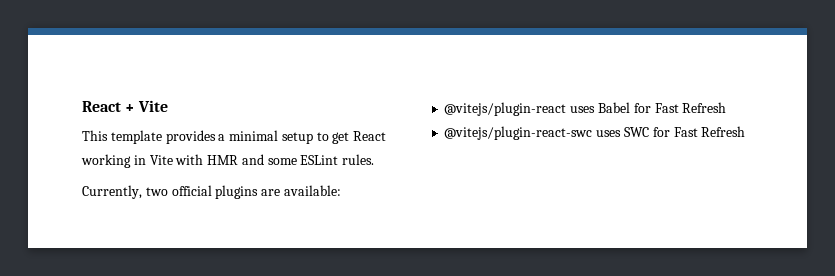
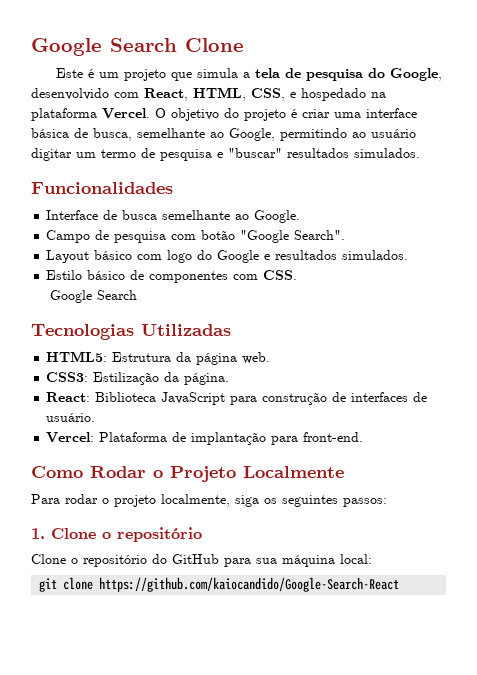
- React + Vite
- This template provides a minimal setup to get React working in Vite with HMR and some ESLint rules.
- Currently, two official plugins are available:
- @vitejs/plugin-react uses Babel for Fast Refresh
- @vitejs/plugin-react-swc uses SWC for Fast Refresh
+ Google Search Clone
+ Este é um projeto que simula a tela de pesquisa do Google, desenvolvido com React, HTML, CSS, e hospedado na plataforma Vercel. O objetivo do projeto é criar uma interface básica de busca, semelhante ao Google, permitindo ao usuário digitar um termo de pesquisa e "buscar" resultados simulados.
+ Funcionalidades
+ Interface de busca semelhante ao Google.
+ Campo de pesquisa com botão "Google Search".
+ Layout básico com logo do Google e resultados simulados.
+ Estilo básico de componentes com CSS.
+ Google Search
+ Tecnologias Utilizadas
+ HTML5: Estrutura da página web.
+ CSS3: Estilização da página.
+ React: Biblioteca JavaScript para construção de interfaces de usuário.
+ Vercel: Plataforma de implantação para front-end.
+ Como Rodar o Projeto Localmente
+ Para rodar o projeto localmente, siga os seguintes passos:
+ 1. Clone o repositório
+ Clone o repositório do GitHub para sua máquina local:
+ git clone https://github.com/kaiocandido/Google-Search-React

